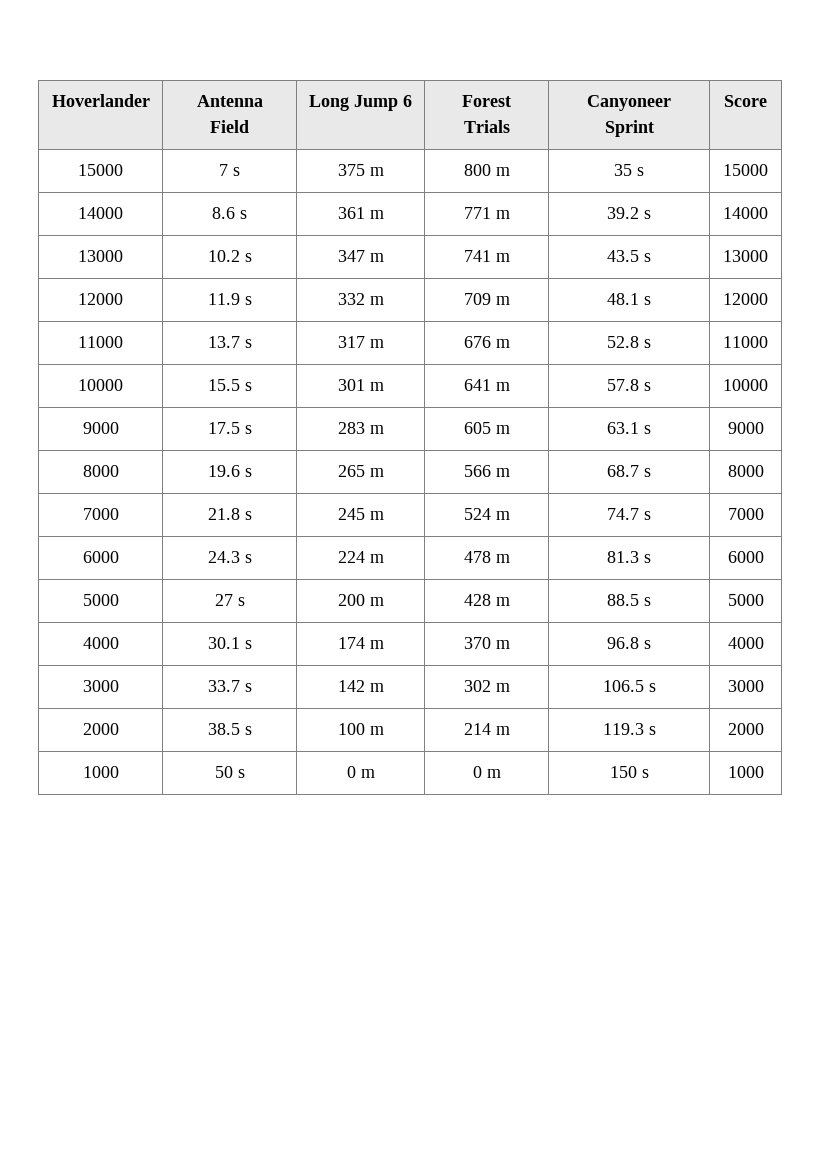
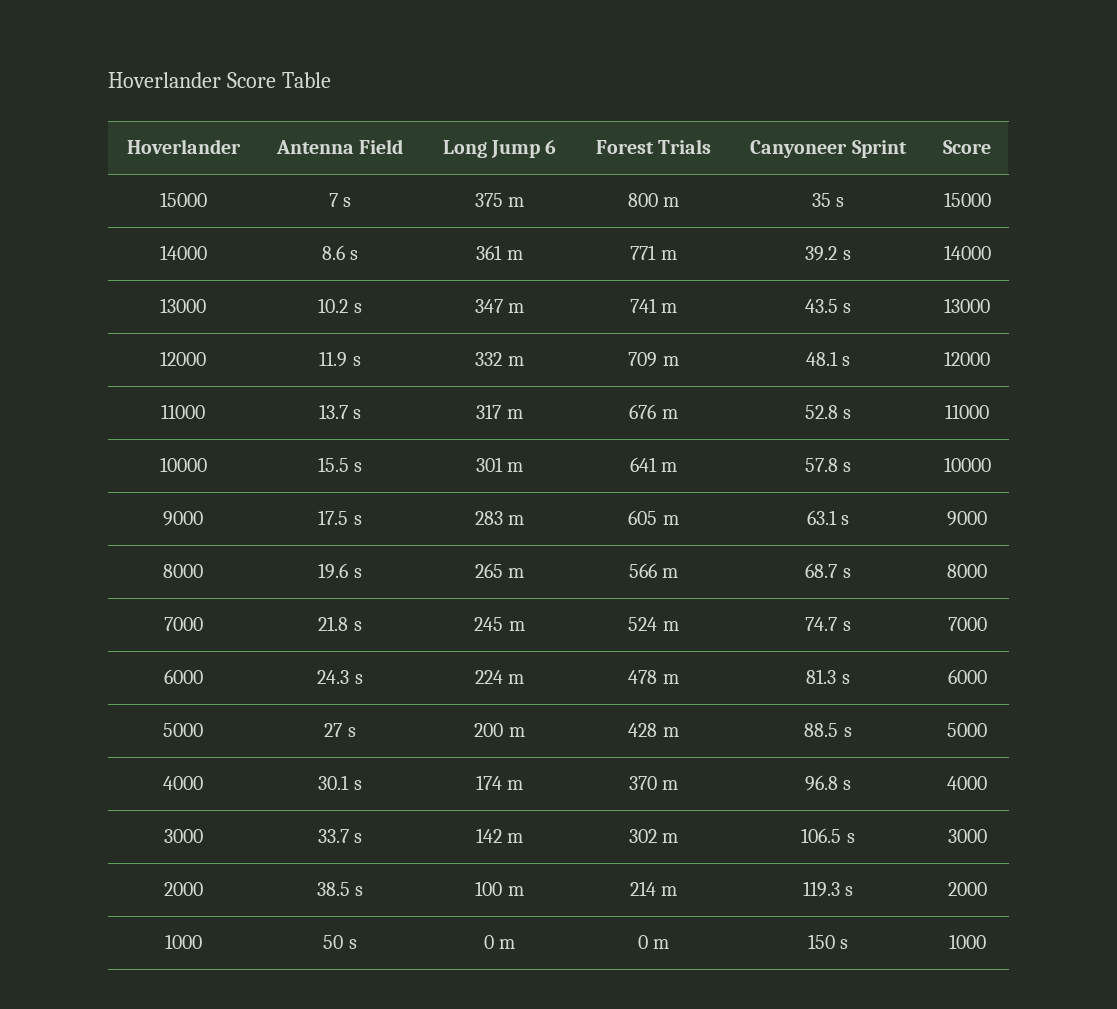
+ Hoverlander Score Table

